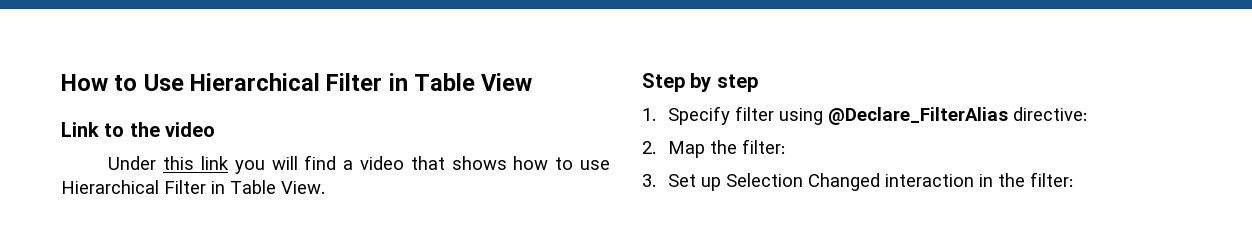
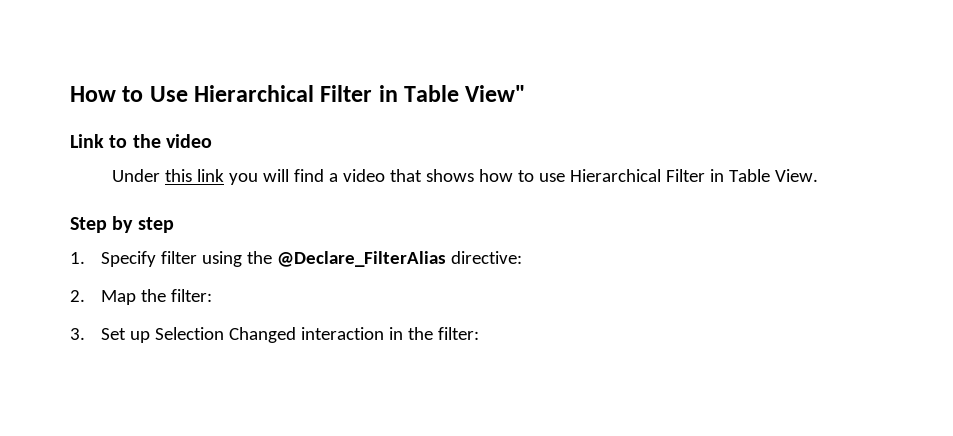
- How to Use Hierarchical Filter in Table View
+ How to Use Hierarchical Filter in Table View"
- 1. Specify filter using @Declare_FilterAlias directive:
+ 1. Specify filter using the @Declare_FilterAlias directive:

